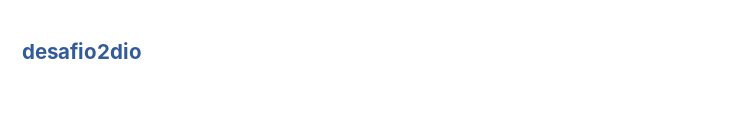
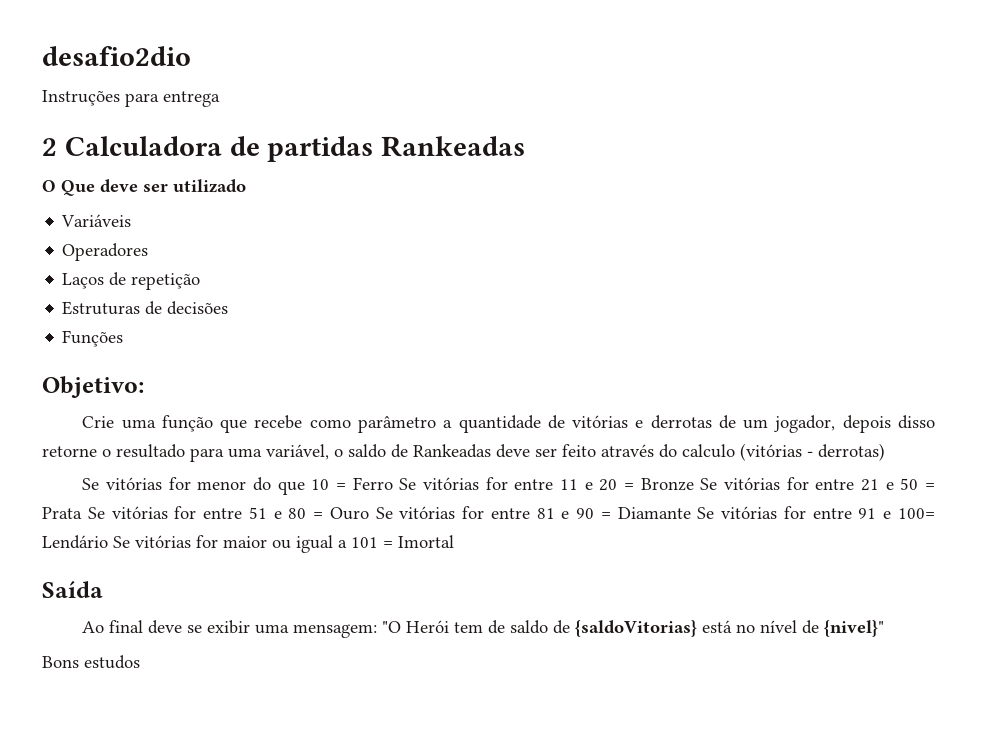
+ Instruções para entrega
+ 2 Calculadora de partidas Rankeadas
+ O Que deve ser utilizado
+ Variáveis
+ Operadores
+ Laços de repetição
+ Estruturas de decisões
+ Funções
+ Objetivo:
+ Crie uma função que recebe como parâmetro a quantidade de vitórias e derrotas de um jogador, depois disso retorne o resultado para uma variável, o saldo de Rankeadas deve ser feito através do calculo (vitórias - derrotas)
+ Se vitórias for menor do que 10 = Ferro Se vitórias for entre 11 e 20 = Bronze Se vitórias for entre 21 e 50 = Prata Se vitórias for entre 51 e 80 = Ouro Se vitórias for entre 81 e 90 = Diamante Se vitórias for entre 91 e 100= Lendário Se vitórias for maior ou igual a 101 = Imortal
+ Saída
+ Ao final deve se exibir uma mensagem: "O Herói tem de saldo de {saldoVitorias} está no nível de {nivel}"
+ Bons estudos

